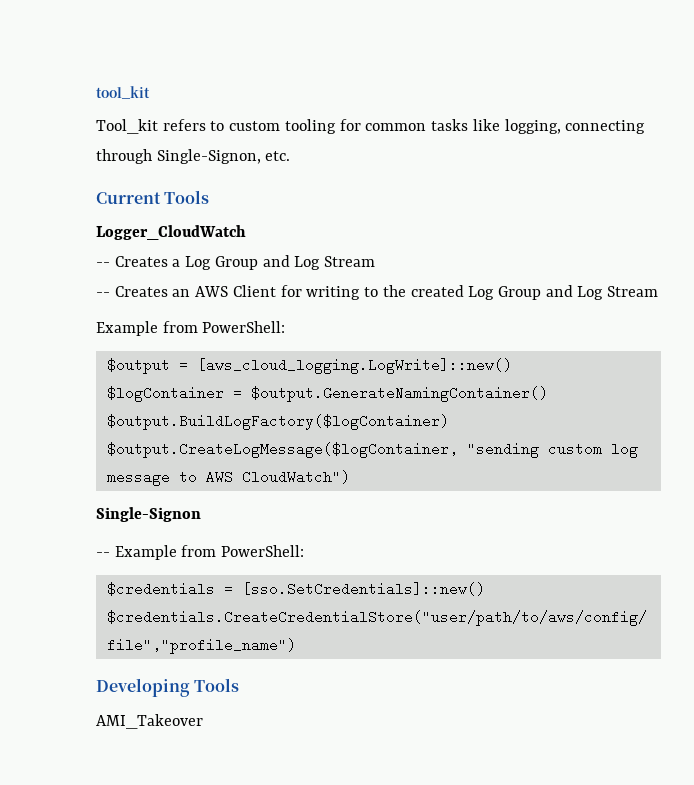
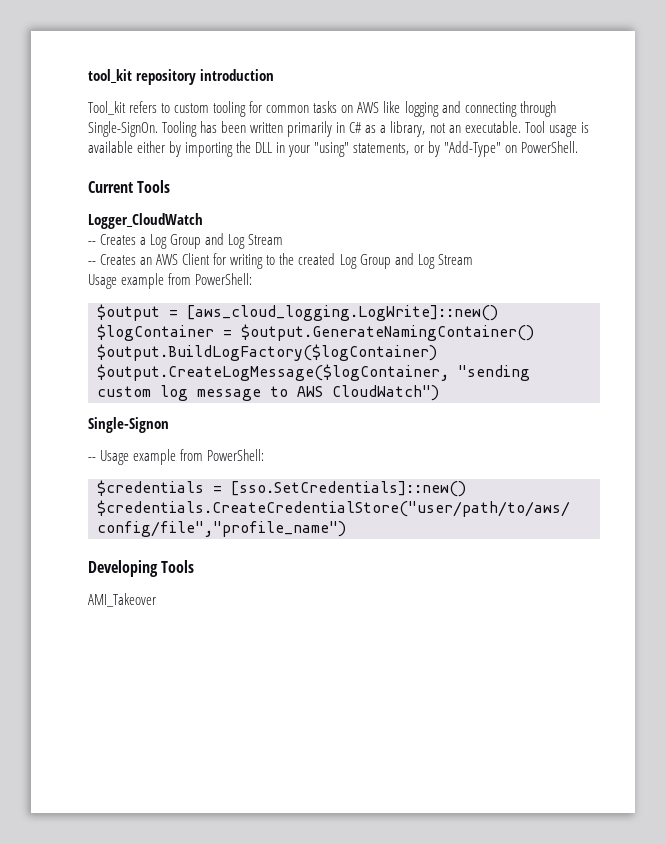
- tool_kit
+ tool_kit repository introduction
- Tool_kit refers to custom tooling for common tasks like logging, connecting through Single-Signon, etc.
+ Tool_kit refers to custom tooling for common tasks on AWS like logging and connecting through Single-SignOn. Tooling has been written primarily in C# as a library, not an executable. Tool usage is available either by importing the DLL in your "using" statements, or by "Add-Type" on PowerShell.
  -- Creates an AWS Client for writing to the created Log Group and Log Stream
- Example from PowerShell:
+ Usage example from PowerShell:
- -- Example from PowerShell:
+ -- Usage example from PowerShell:

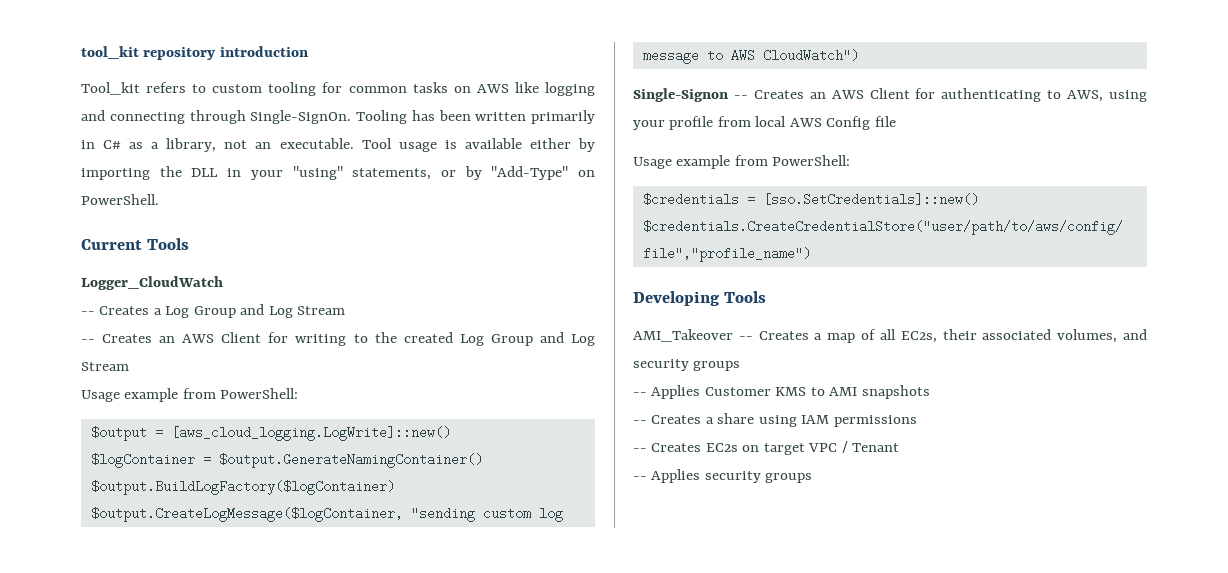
- Single-Signon
- -- Usage example from PowerShell:
+ Single-Signon -- Creates an AWS Client for authenticating to AWS, using your profile from local AWS Config file
+ Usage example from PowerShell:
- AMI_Takeover
+ AMI_Takeover -- Creates a map of all EC2s, their associated volumes, and security groups
+ -- Applies Customer KMS to AMI snapshots
+ -- Creates a share using IAM permissions
+ -- Creates EC2s on target VPC / Tenant
+ -- Applies security groups

